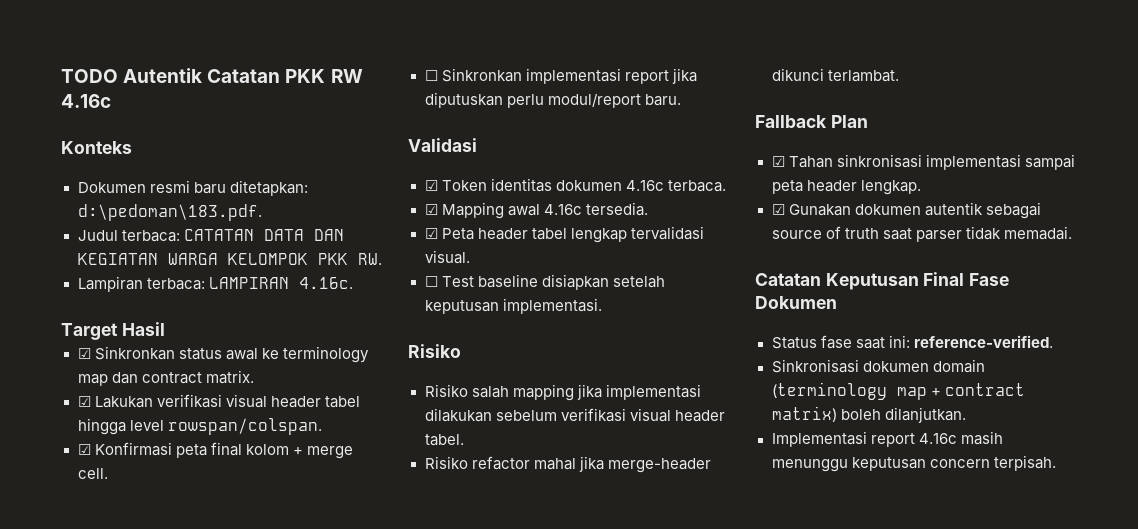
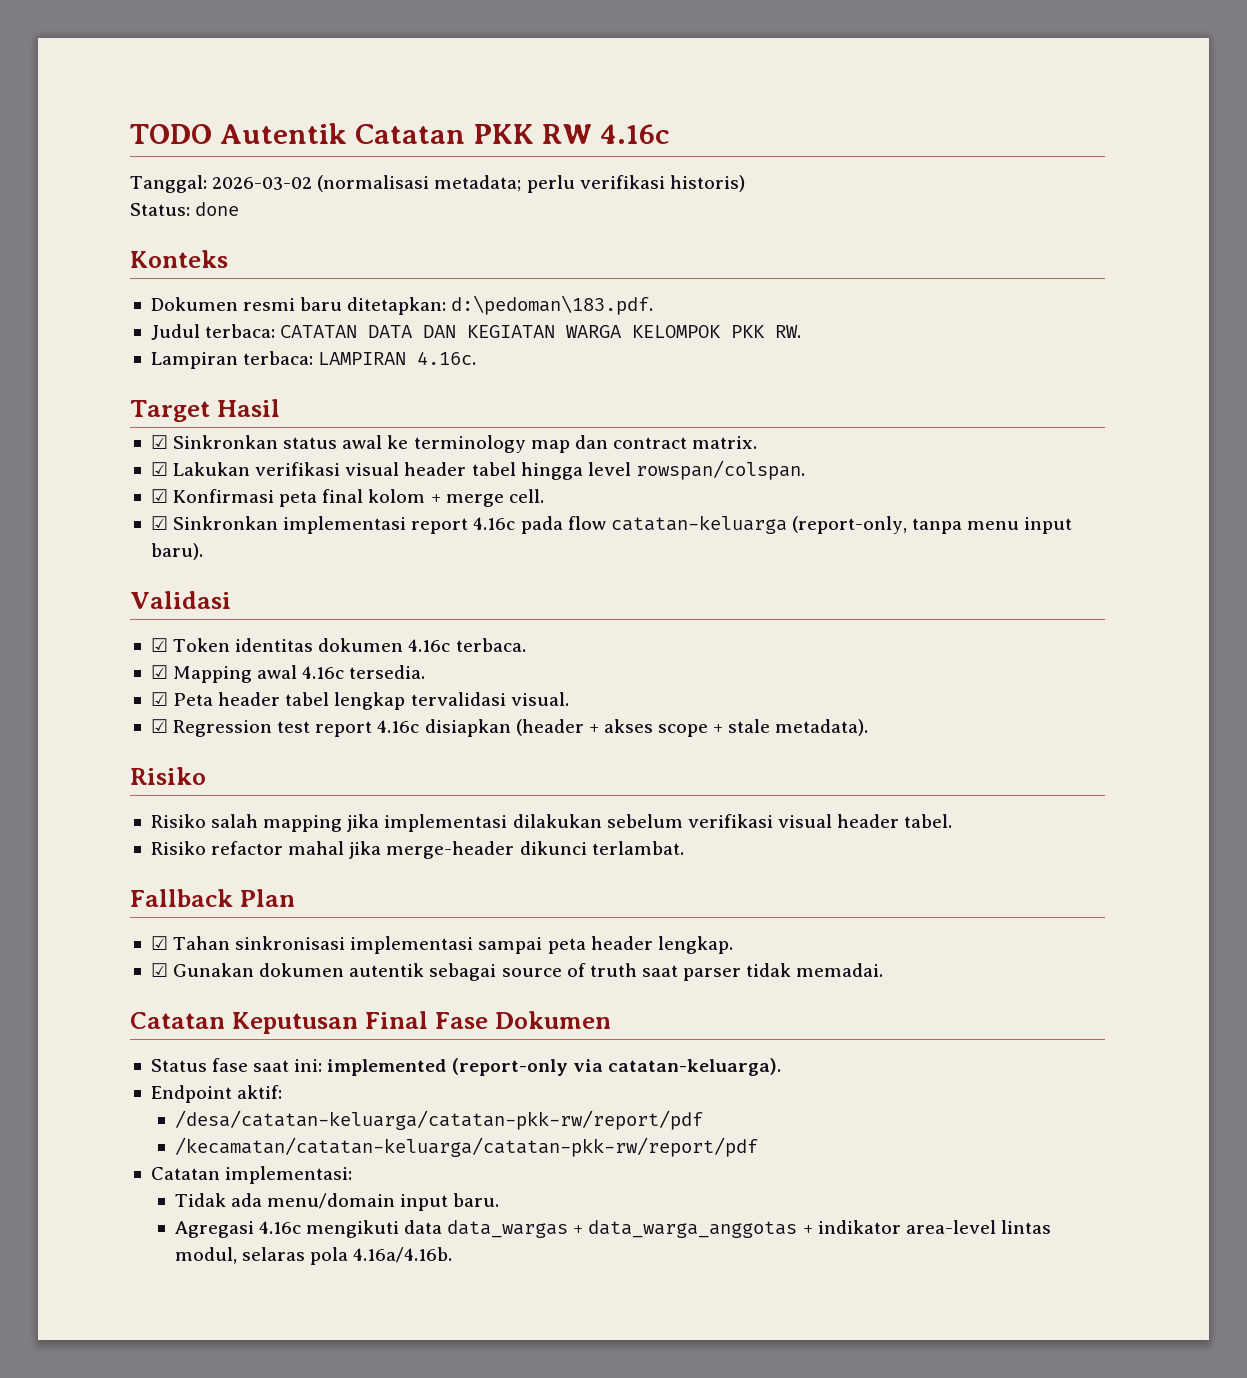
+ Tanggal: 2026-03-02 (normalisasi metadata; perlu verifikasi historis)
+ Status: done
- ☐ Sinkronkan implementasi report jika diputuskan perlu modul/report baru.
+ ☑ Sinkronkan implementasi report 4.16c pada flow catatan-keluarga (report-only, tanpa menu input baru).
- ☐ Test baseline disiapkan setelah keputusan implementasi.
+ ☑ Regression test report 4.16c disiapkan (header + akses scope + stale metadata).
- Status fase saat ini: reference-verified.
- Sinkronisasi dokumen domain (terminology map + contract matrix) boleh dilanjutkan.
- Implementasi report 4.16c masih menunggu keputusan concern terpisah.
+ Status fase saat ini: implemented (report-only via catatan-keluarga).
+ Endpoint aktif:
+ /desa/catatan-keluarga/catatan-pkk-rw/report/pdf
+ /kecamatan/catatan-keluarga/catatan-pkk-rw/report/pdf
+ Catatan implementasi:
+ Tidak ada menu/domain input baru.
+ Agregasi 4.16c mengikuti data data_wargas + data_warga_anggotas + indikator area-level lintas modul, selaras pola 4.16a/4.16b.

